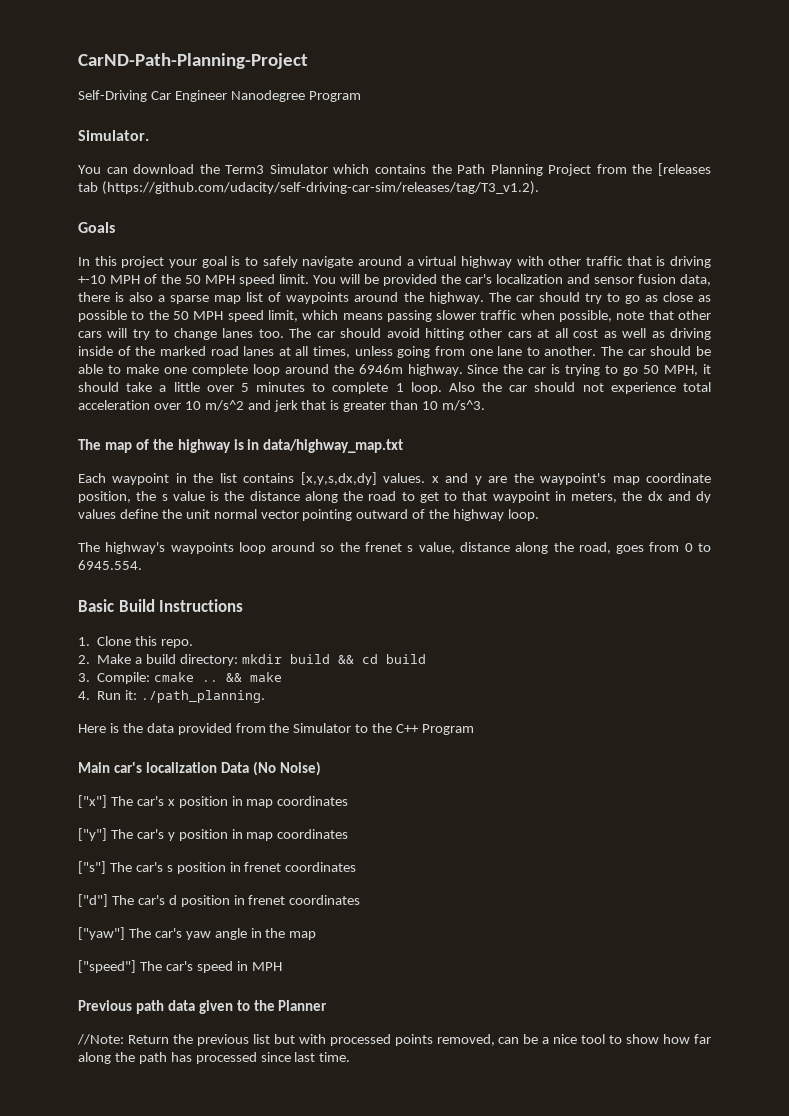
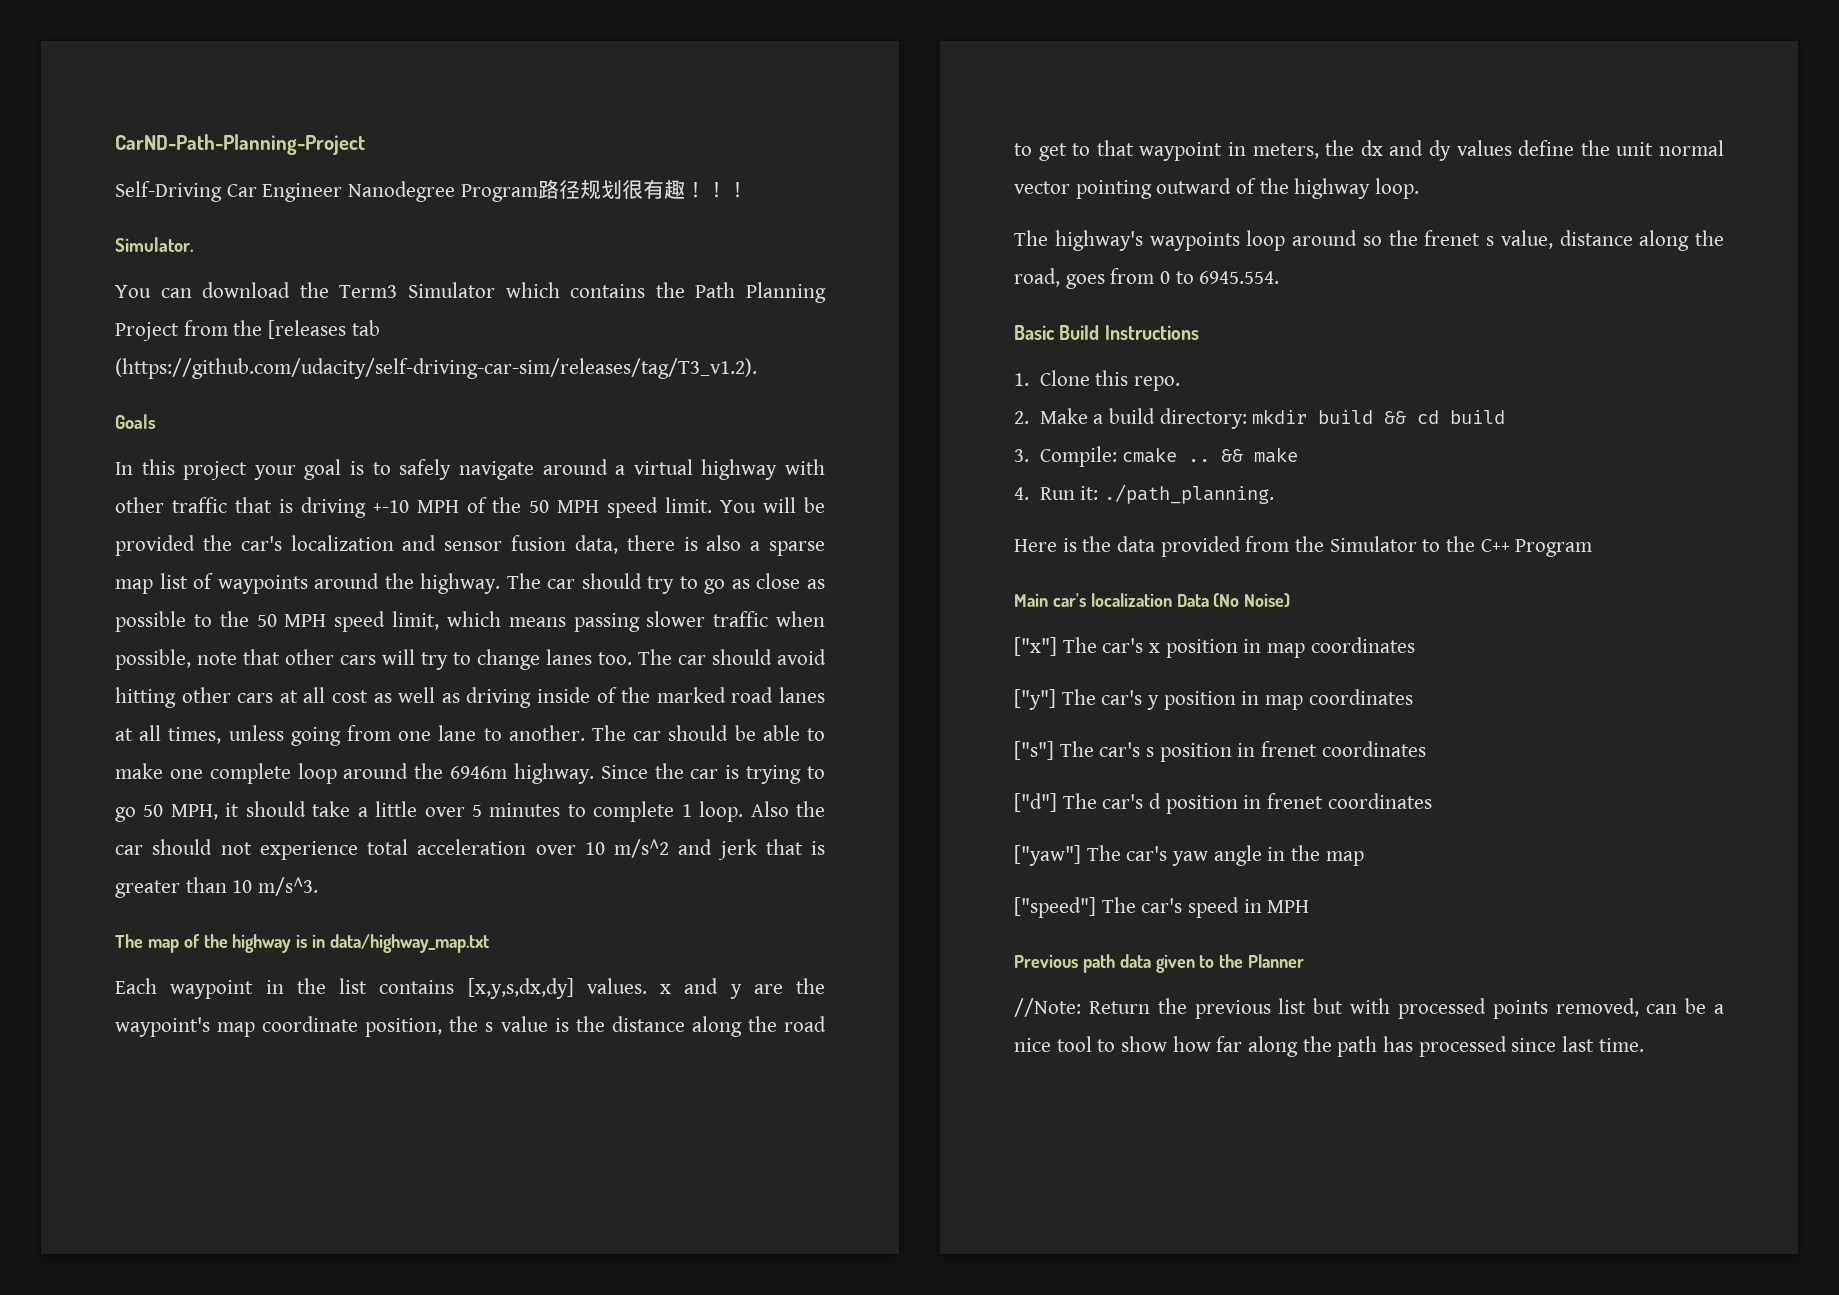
- Self-Driving Car Engineer Nanodegree Program
+ Self-Driving Car Engineer Nanodegree Program路径规划很有趣！！！

